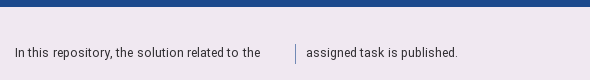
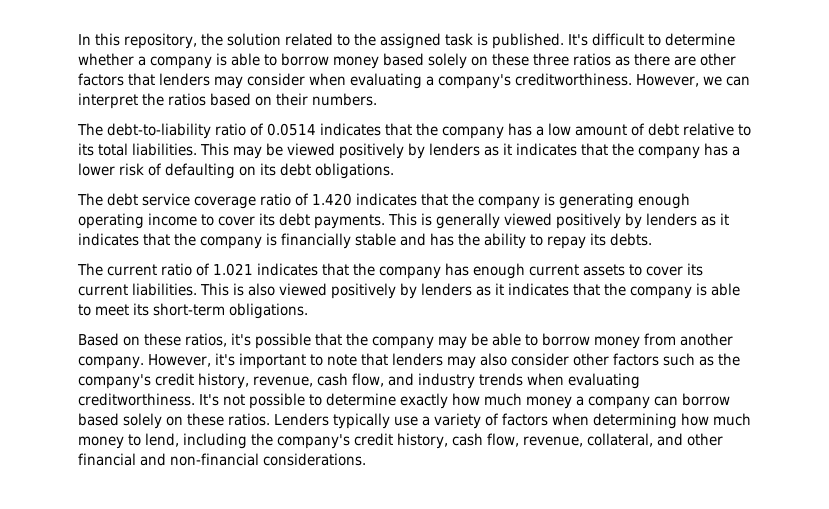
+ It's difficult to determine whether a company is able to borrow money based solely on these three ratios as there are other factors that lenders may consider when evaluating a company's creditworthiness. However, we can interpret the ratios based on their numbers.
+ The debt-to-liability ratio of 0.0514 indicates that the company has a low amount of debt relative to its total liabilities. This may be viewed positively by lenders as it indicates that the company has a lower risk of defaulting on its debt obligations.
+ The debt service coverage ratio of 1.420 indicates that the company is generating enough operating income to cover its debt payments. This is generally viewed positively by lenders as it indicates that the company is financially stable and has the ability to repay its debts.
+ The current ratio of 1.021 indicates that the company has enough current assets to cover its current liabilities. This is also viewed positively by lenders as it indicates that the company is able to meet its short-term obligations.
+ Based on these ratios, it's possible that the company may be able to borrow money from another company. However, it's important to note that lenders may also consider other factors such as the company's credit history, revenue, cash flow, and industry trends when evaluating creditworthiness. It's not possible to determine exactly how much money a company can borrow based solely on these ratios. Lenders typically use a variety of factors when determining how much money to lend, including the company's credit history, cash flow, revenue, collateral, and other financial and non-financial considerations.

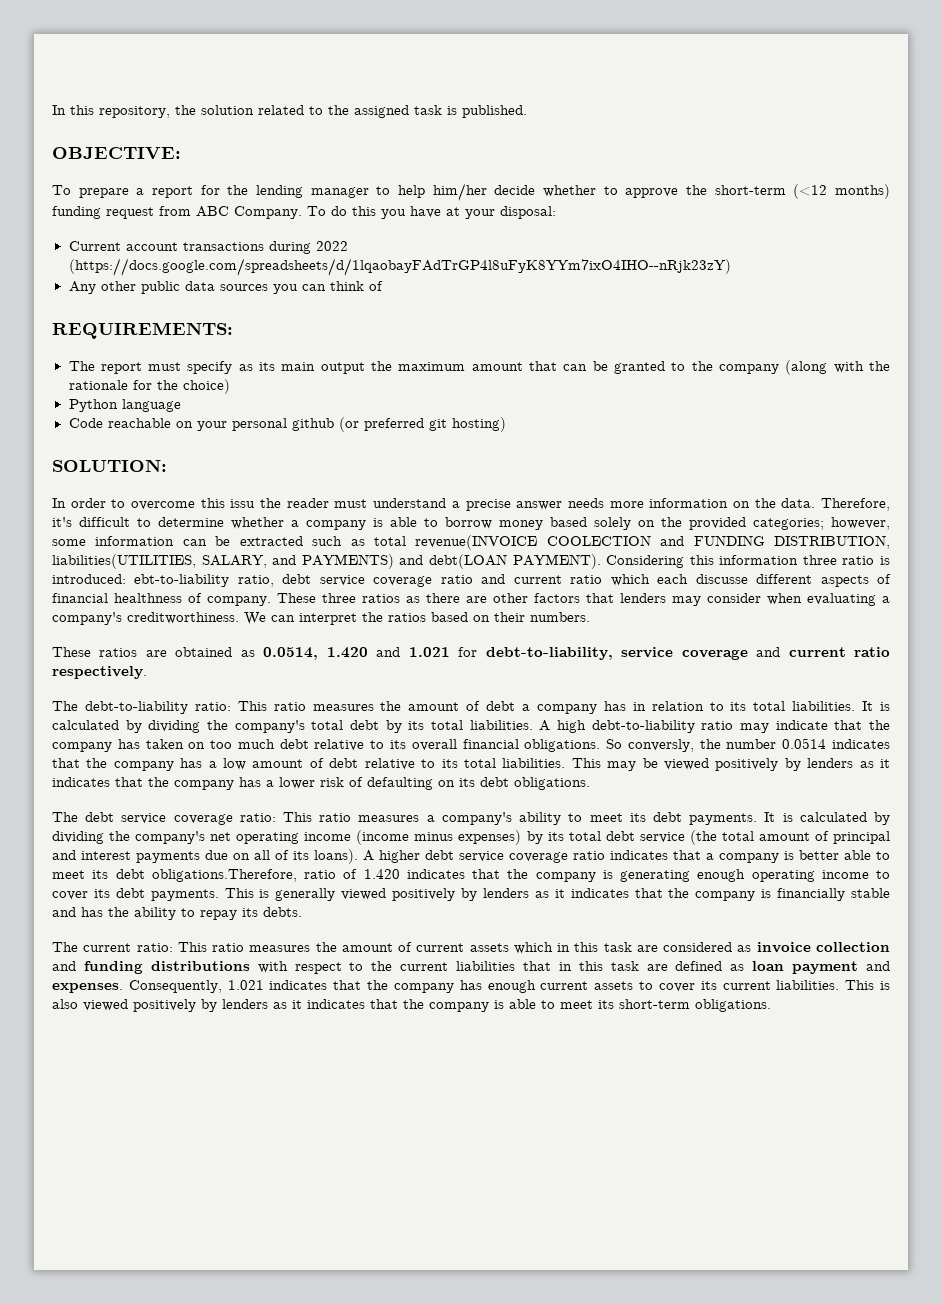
- In this repository, the solution related to the assigned task is published. It's difficult to determine whether a company is able to borrow money based solely on these three ratios as there are other factors that lenders may consider when evaluating a company's creditworthiness.
+ In this repository, the solution related to the assigned task is published.
+ OBJECTIVE:
+ To prepare a report for the lending manager to help him/her decide whether to approve the short-term (<12 months) funding request from ABC Company. To do this you have at your disposal:
+ Current account transactions during 2022 (https://docs.google.com/spreadsheets/d/1lqaobayFAdTrGP4l8uFyK8YYm7ixO4IHO--nRjk23zY)
+ Any other public data sources you can think of
+ REQUIREMENTS:
+ The report must specify as its main output the maximum amount that can be granted to the company (along with the rationale for the choice)
+ Python language
+ Code reachable on your personal github (or preferred git hosting)
+ SOLUTION:
+ In order to overcome this issu the reader must understand a precise answer needs more information on the data. Therefore, it's difficult to determine whether a company is able to borrow money based solely on the provided categories; however, some information can be extracted such as total revenue(INVOICE COOLECTION and FUNDING DISTRIBUTION, liabilities(UTILITIES, SALARY, and PAYMENTS) and debt(LOAN PAYMENT). Considering this information three ratio is introduced: ebt-to-liability ratio, debt service coverage ratio and current ratio which each discusse different aspects of financial healthness of company. These three ratios as there are other factors that lenders may consider when evaluating a company's creditworthiness.
- However, we can interpret the ratios based on their numbers.
+ We can interpret the ratios based on their numbers.
- The debt-to-liability ratio of 0.0514 indicates that the company has a low amount of debt relative to its total liabilities.
+ These ratios are obtained as 0.0514, 1.420 and 1.021 for debt-to-liability, service coverage and current ratio respectively.
+ The debt-to-liability ratio: This ratio measures the amount of debt a company has in relation to its total liabilities. It is calculated by dividing the company's total debt by its total liabilities. A high debt-to-liability ratio may indicate that the company has taken on too much debt relative to its overall financial obligations. So conversly, the number 0.0514 indicates that the company has a low amount of debt relative to its total liabilities.
- The debt service coverage ratio of 1.420 indicates that the company is generating enough operating income to cover its debt payments.
+ The debt service coverage ratio: This ratio measures a company's ability to meet its debt payments. It is calculated by dividing the company's net operating income (income minus expenses) by its total debt service (the total amount of principal and interest payments due on all of its loans). A higher debt service coverage ratio indicates that a company is better able to meet its debt obligations.Therefore, ratio of 1.420 indicates that the company is generating enough operating income to cover its debt payments.
- The current ratio of 1.021 indicates that the company has enough current assets to cover its current liabilities.
+ The current ratio: This ratio measures the amount of current assets which in this task are considered as invoice collection and funding distributions with respect to the current liabilities that in this task are defined as loan payment and expenses. Consequently, 1.021 indicates that the company has enough current assets to cover its current liabilities.
- Based on these ratios, it's possible that the company may be able to borrow money from another company. However, it's important to note that lenders may also consider other factors such as the company's credit history, revenue, cash flow, and industry trends when evaluating creditworthiness. It's not possible to determine exactly how much money a company can borrow based solely on these ratios. Lenders typically use a variety of factors when determining how much money to lend, including the company's credit history, cash flow, revenue, collateral, and other financial and non-financial considerations.

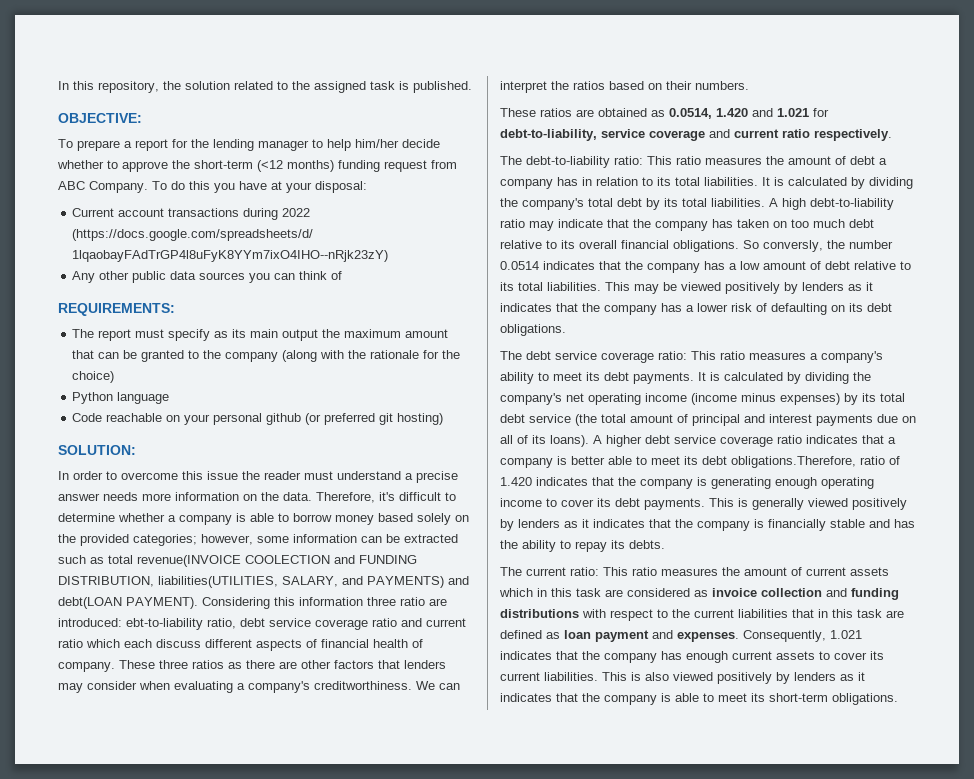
- In order to overcome this issu the reader must understand a precise answer needs more information on the data.
+ In order to overcome this issue the reader must understand a precise answer needs more information on the data.
- Considering this information three ratio is introduced: ebt-to-liability ratio, debt service coverage ratio and current ratio which each discusse different aspects of financial healthness of company.
+ Considering this information three ratio are introduced: ebt-to-liability ratio, debt service coverage ratio and current ratio which each discuss different aspects of financial health of company.

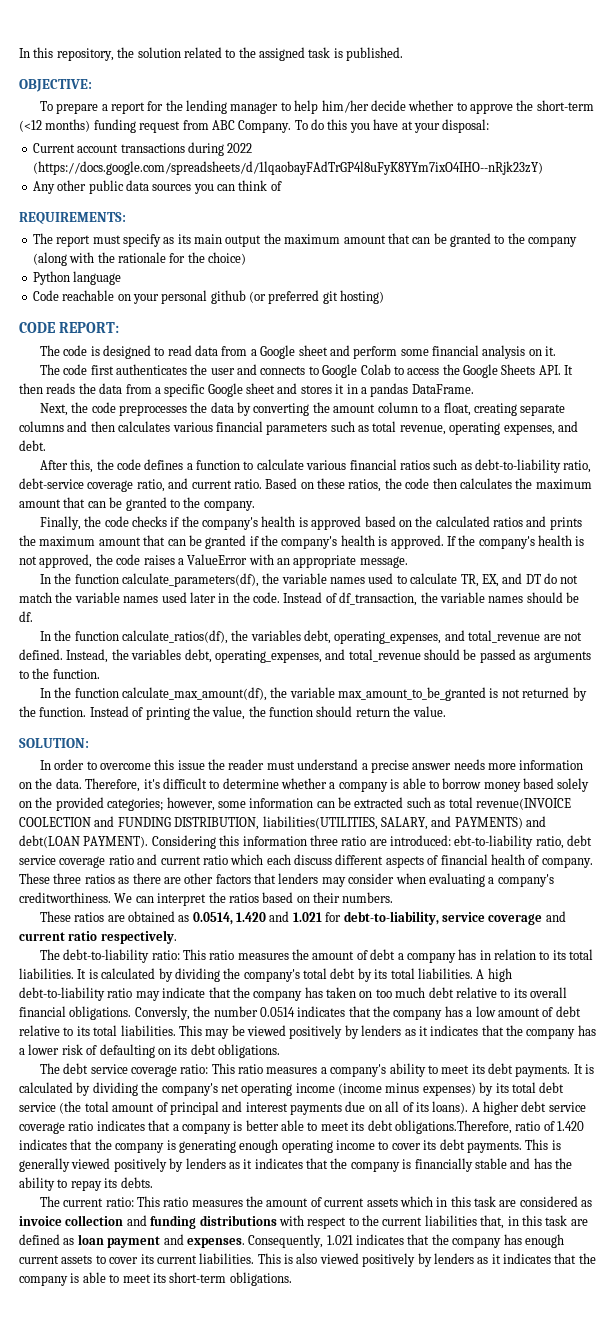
+ CODE REPORT:
+ The code is designed to read data from a Google sheet and perform some financial analysis on it.
+ The code first authenticates the user and connects to Google Colab to access the Google Sheets API. It then reads the data from a specific Google sheet and stores it in a pandas DataFrame.
+ Next, the code preprocesses the data by converting the amount column to a float, creating separate columns and then calculates various financial parameters such as total revenue, operating expenses, and debt.
+ After this, the code defines a function to calculate various financial ratios such as debt-to-liability ratio, debt-service coverage ratio, and current ratio. Based on these ratios, the code then calculates the maximum amount that can be granted to the company.
+ Finally, the code checks if the company's health is approved based on the calculated ratios and prints the maximum amount that can be granted if the company's health is approved. If the company's health is not approved, the code raises a ValueError with an appropriate message.
+ In the function calculate_parameters(df), the variable names used to calculate TR, EX, and DT do not match the variable names used later in the code. Instead of df_transaction, the variable names should be df.
+ In the function calculate_ratios(df), the variables debt, operating_expenses, and total_revenue are not defined. Instead, the variables debt, operating_expenses, and total_revenue should be passed as arguments to the function.
+ In the function calculate_max_amount(df), the variable max_amount_to_be_granted is not returned by the function. Instead of printing the value, the function should return the value.
- So conversly, the number 0.0514 indicates that the company has a low amount of debt relative to its total liabilities.
+ Conversly, the number 0.0514 indicates that the company has a low amount of debt relative to its total liabilities.
- The current ratio: This ratio measures the amount of current assets which in this task are considered as invoice collection and funding distributions with respect to the current liabilities that in this task are defined as loan payment and expenses.
+ The current ratio: This ratio measures the amount of current assets which in this task are considered as invoice collection and funding distributions with respect to the current liabilities that, in this task are defined as loan payment and expenses.

